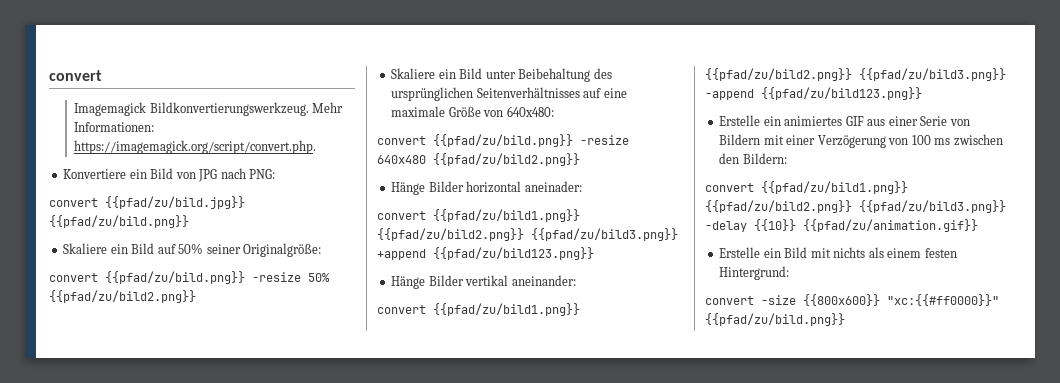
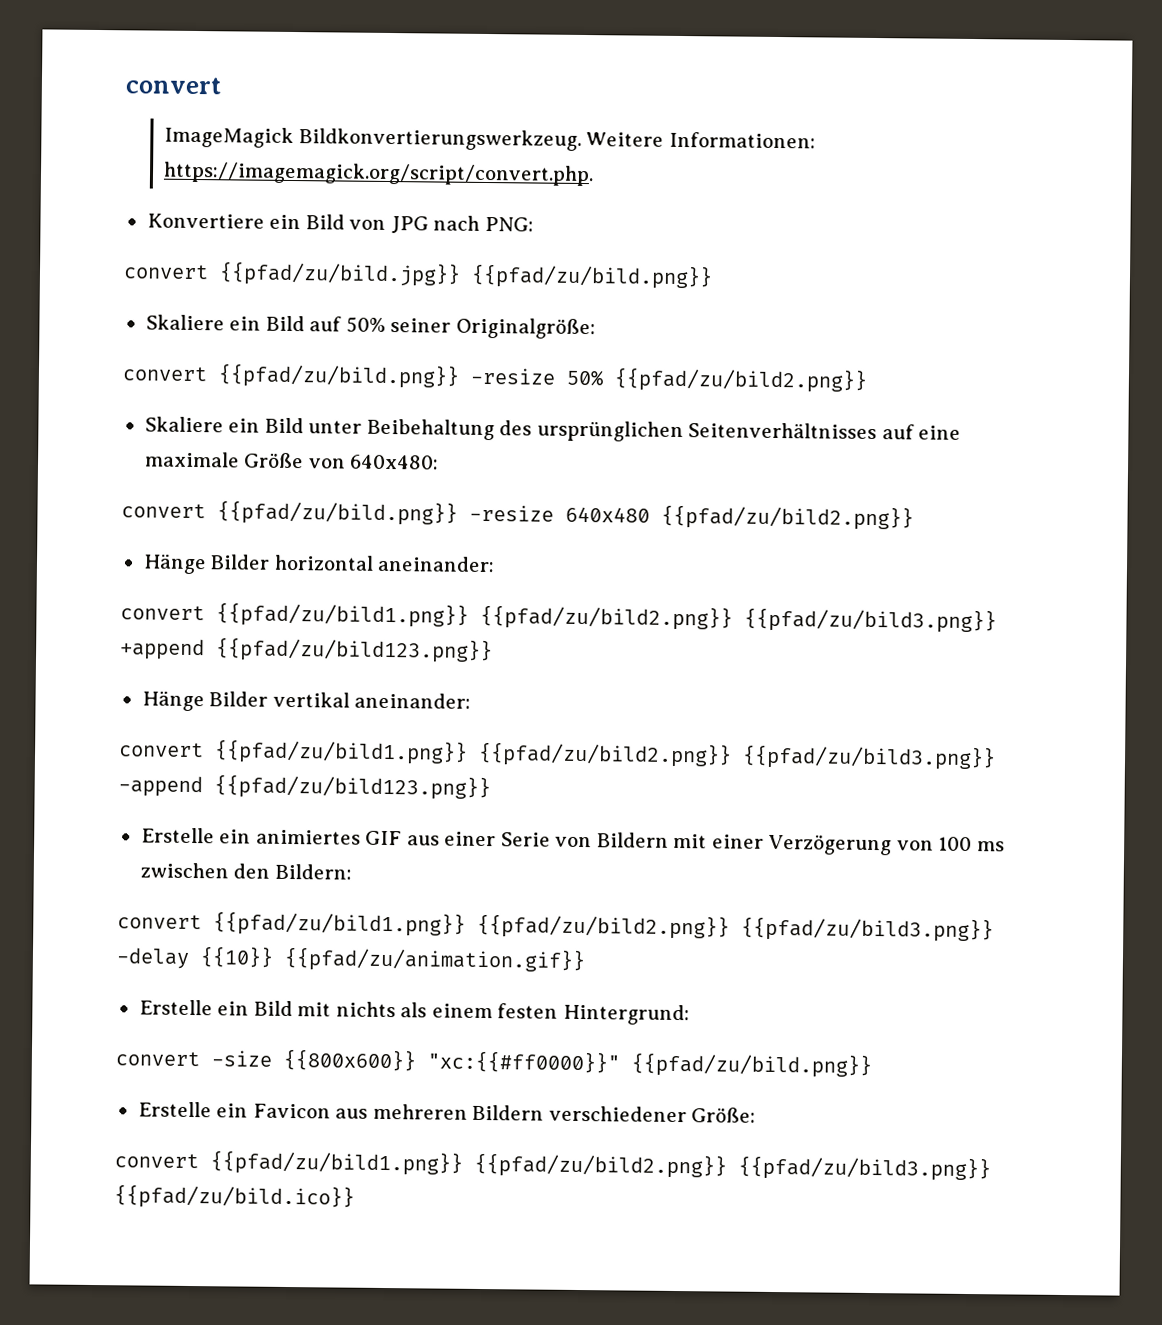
- Imagemagick Bildkonvertierungswerkzeug. Mehr Informationen: https://imagemagick.org/script/convert.php.
+ ImageMagick Bildkonvertierungswerkzeug. Weitere Informationen: https://imagemagick.org/script/convert.php.
- Hänge Bilder horizontal aneinader:
+ Hänge Bilder horizontal aneinander:
+ Erstelle ein Favicon aus mehreren Bildern verschiedener Größe:
+ convert {{pfad/zu/bild1.png}} {{pfad/zu/bild2.png}} {{pfad/zu/bild3.png}} {{pfad/zu/bild.ico}}

